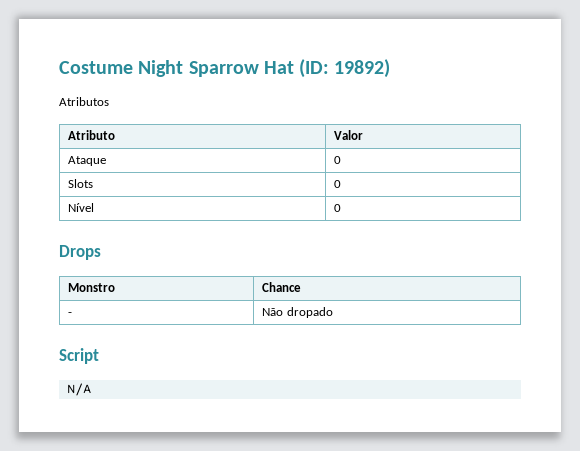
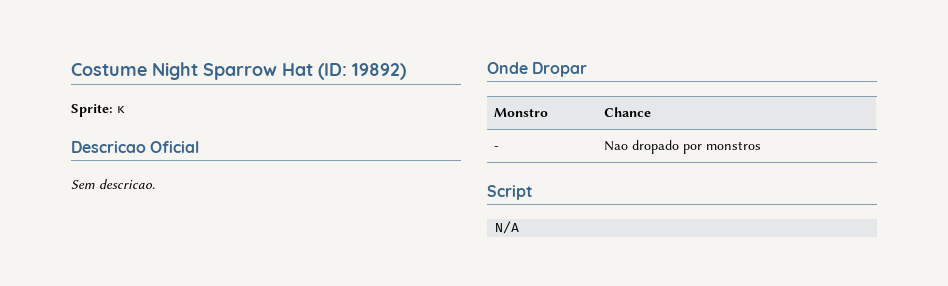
- Atributos
- Atributo | Valor
- Ataque | 0
- Slots | 0
- Nível | 0
- Drops
+ Sprite: ĸ
+ Descricao Oficial
+ Sem descricao.
+ Onde Dropar
- - | Não dropado
+ - | Nao dropado por monstros

